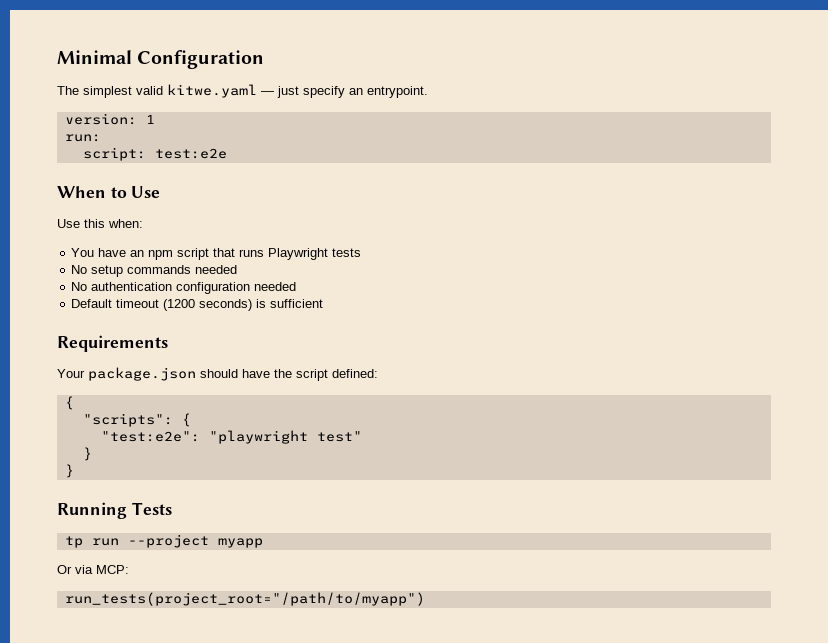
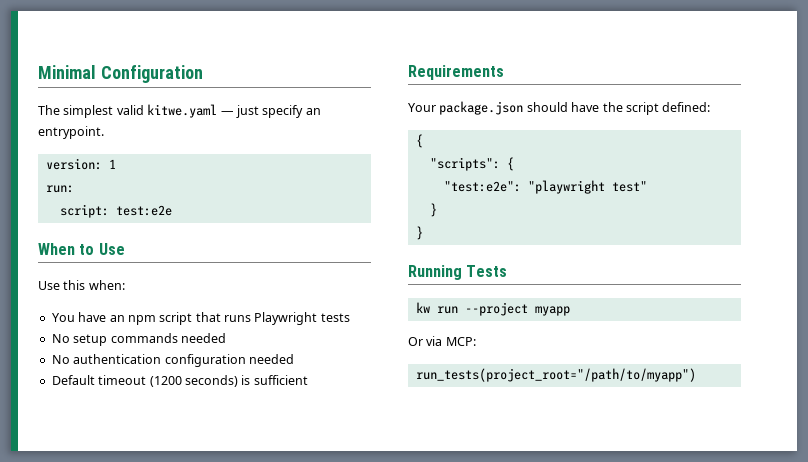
- tp run --project myapp
+ kw run --project myapp

